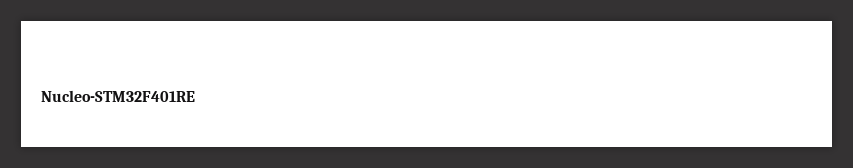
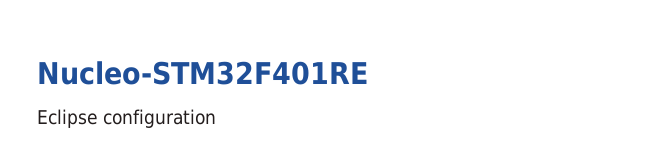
+ Eclipse configuration

